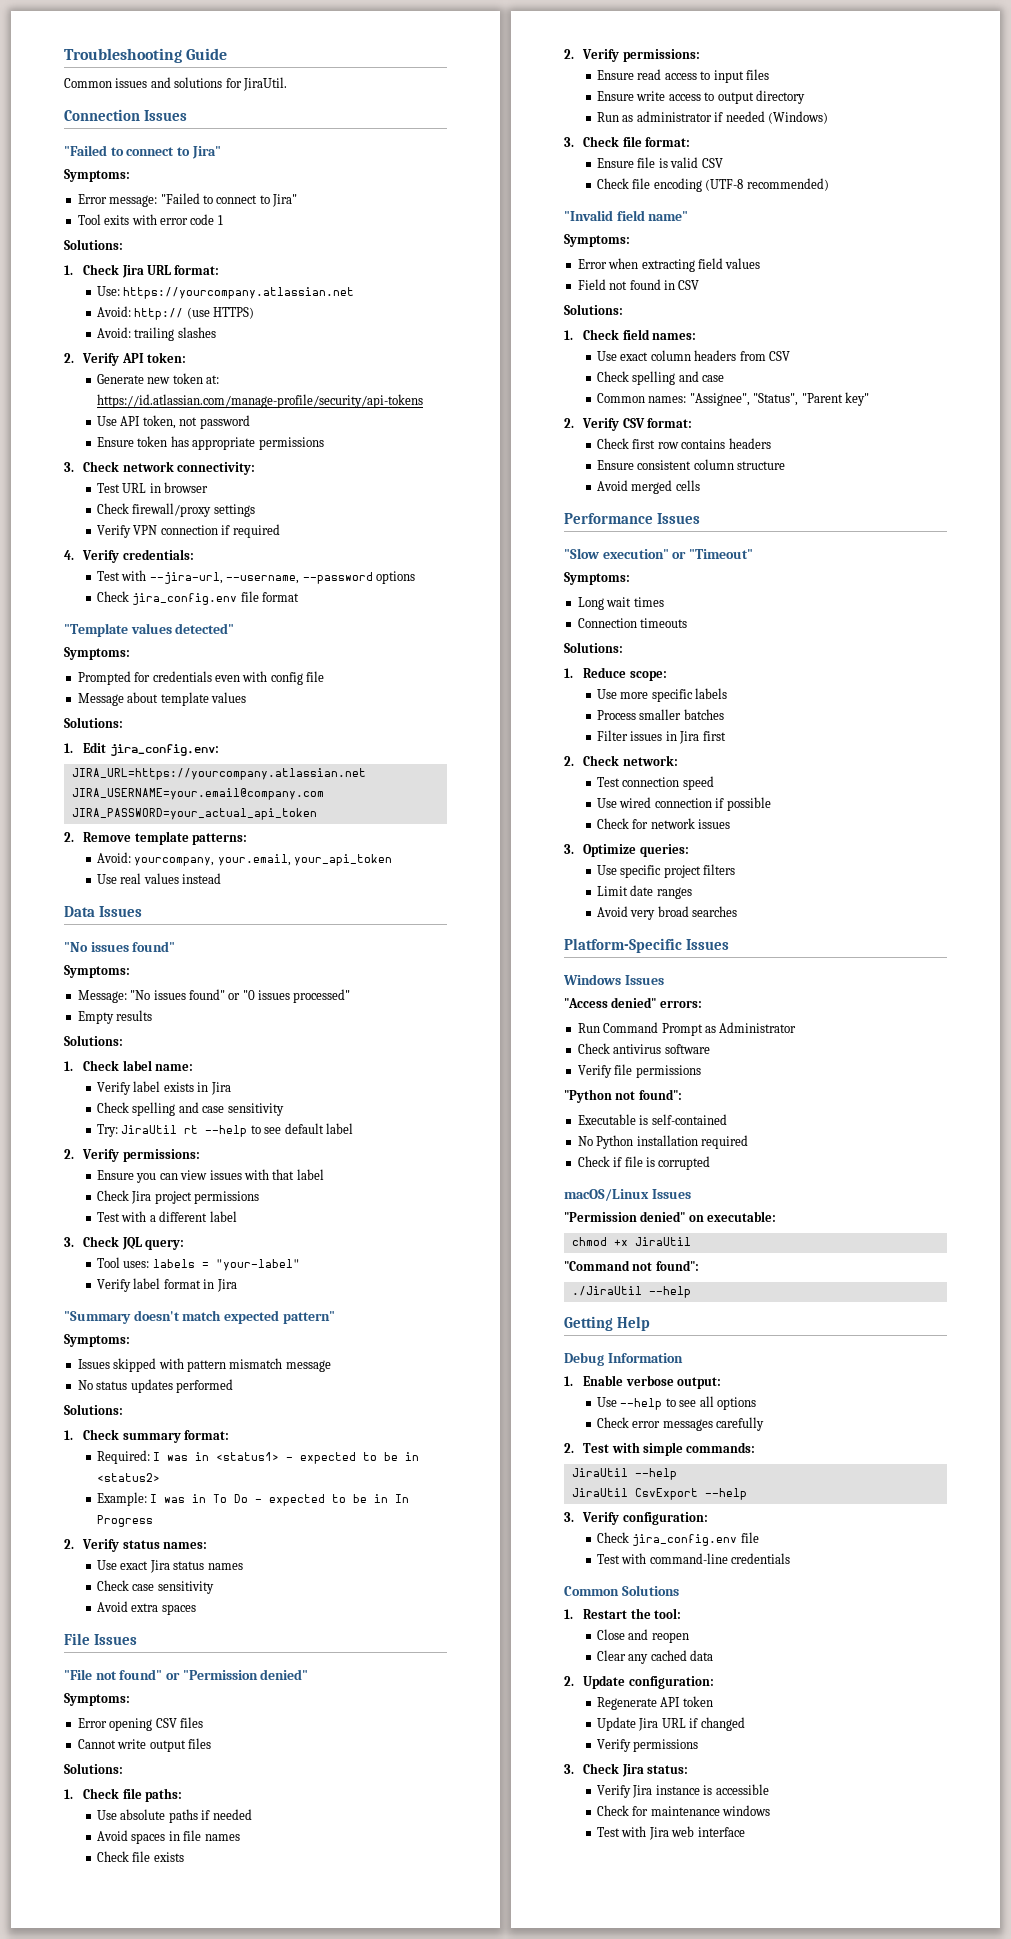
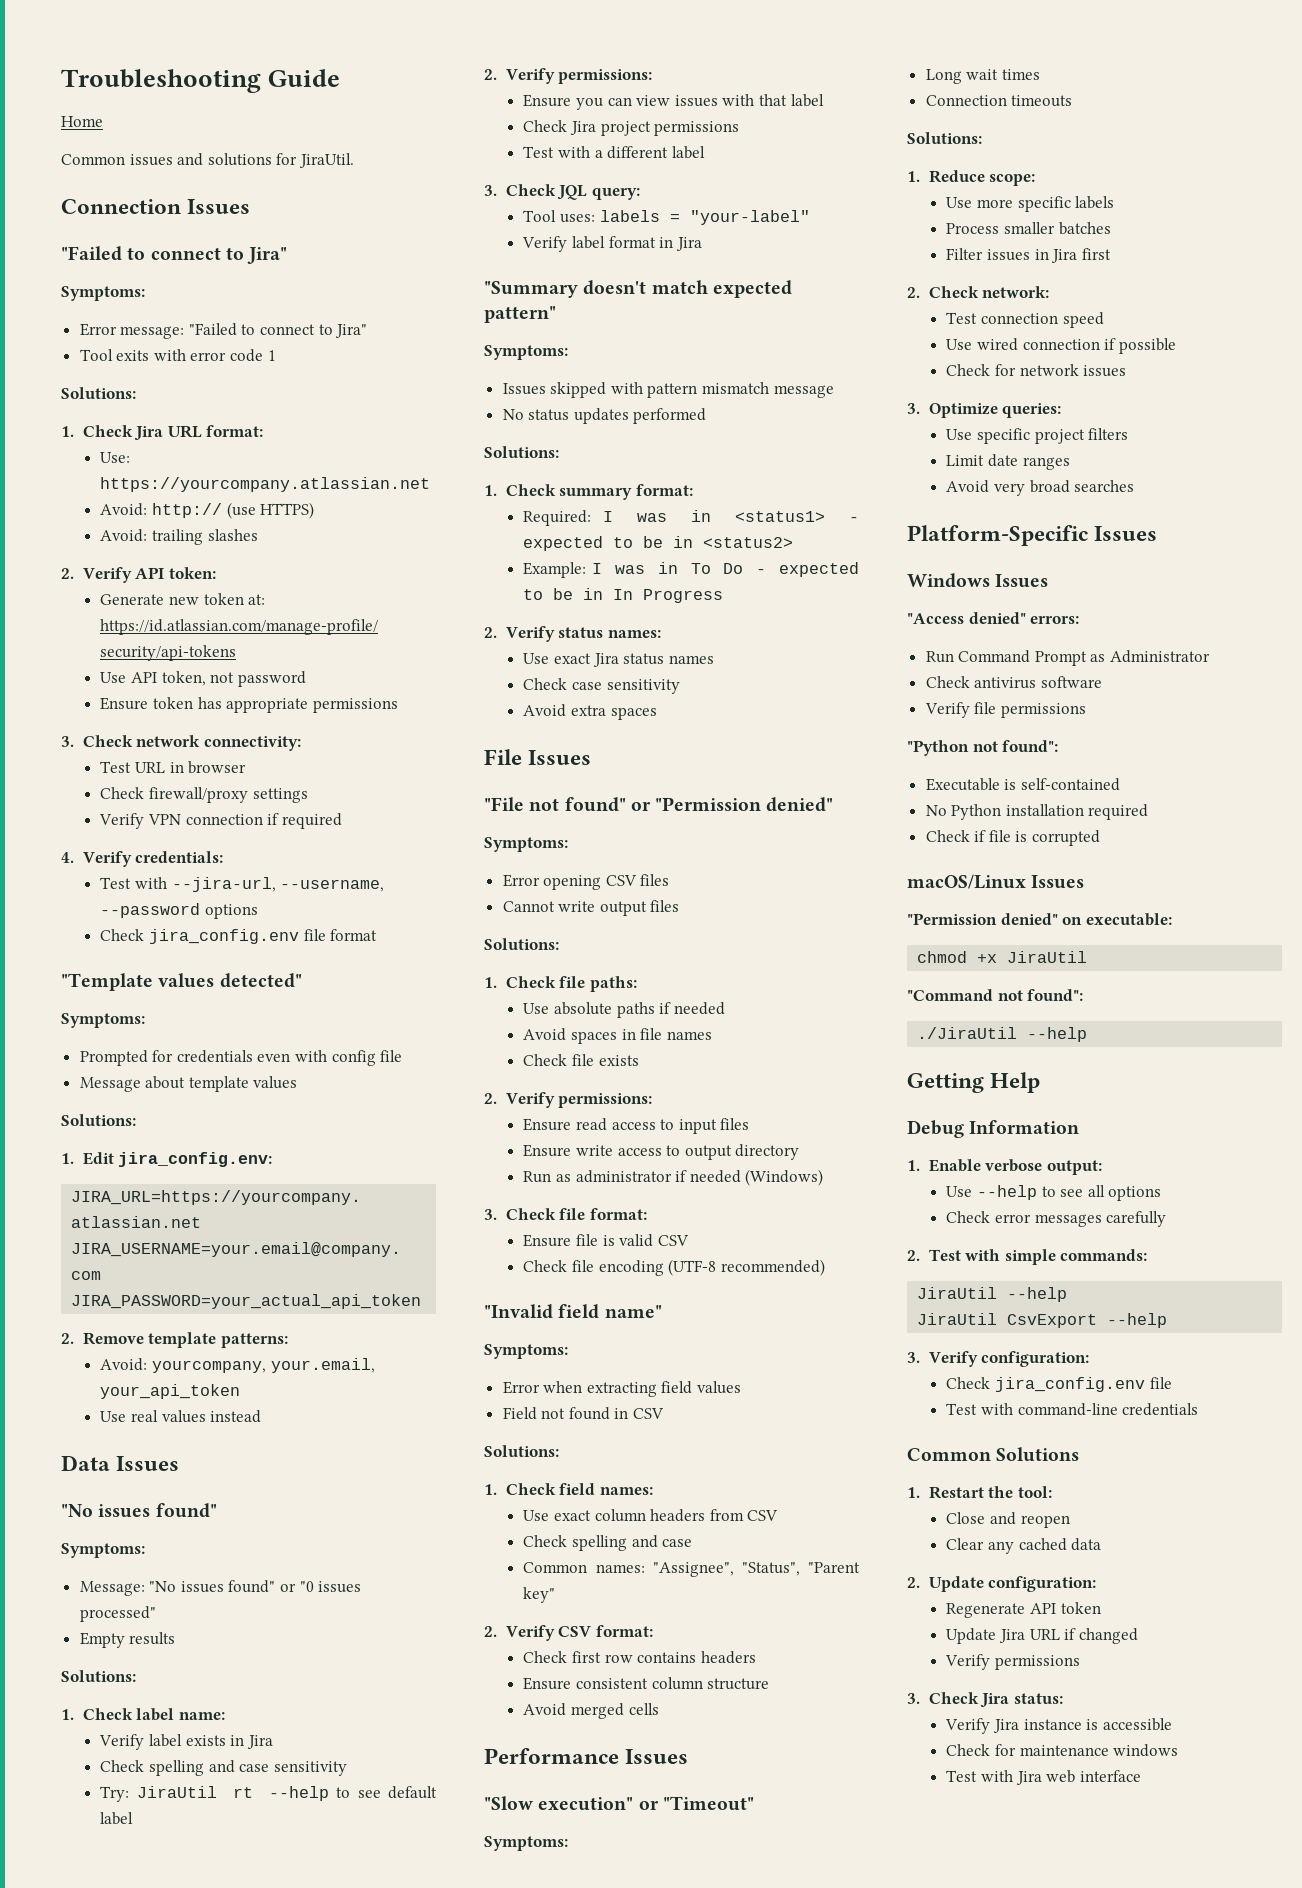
+ Home

